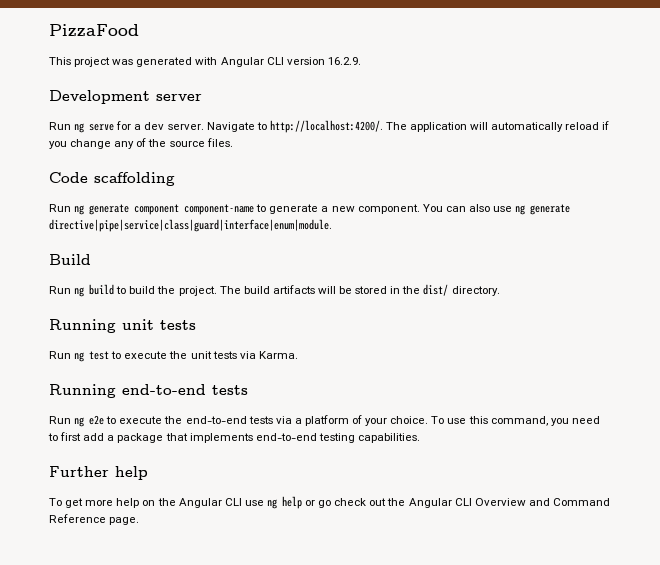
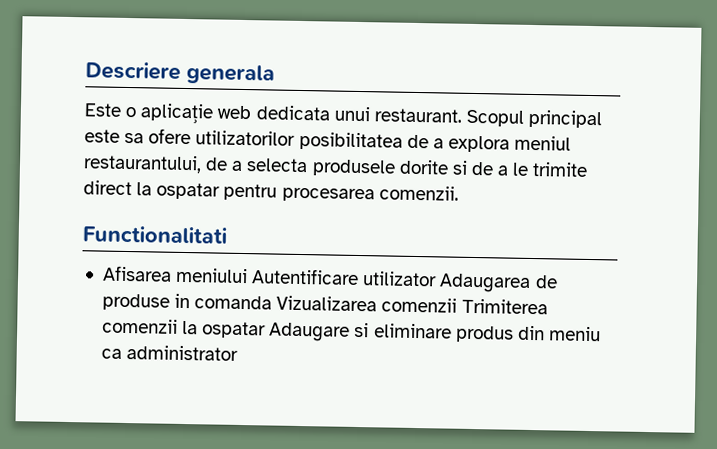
- PizzaFood
- This project was generated with Angular CLI version 16.2.9.
- Development server
- Run ng serve for a dev server. Navigate to http://localhost:4200/. The application will automatically reload if you change any of the source files.
- Code scaffolding
- Run ng generate component component-name to generate a new component. You can also use ng generate directive|pipe|service|class|guard|interface|enum|module.
- Build
- Run ng build to build the project. The build artifacts will be stored in the dist/ directory.
- Running unit tests
- Run ng test to execute the unit tests via Karma.
- Running end-to-end tests
- Run ng e2e to execute the end-to-end tests via a platform of your choice. To use this command, you need to first add a package that implements end-to-end testing capabilities.
- Further help
- To get more help on the Angular CLI use ng help or go check out the Angular CLI Overview and Command Reference page.
+ Descriere generala
+ Este o aplicație web dedicata unui restaurant. Scopul principal este sa ofere utilizatorilor posibilitatea de a explora meniul restaurantului, de a selecta produsele dorite si de a le trimite direct la ospatar pentru procesarea comenzii.
+ Functionalitati
+ Afisarea meniului Autentificare utilizator Adaugarea de produse in comanda Vizualizarea comenzii Trimiterea comenzii la ospatar Adaugare si eliminare produs din meniu ca administrator

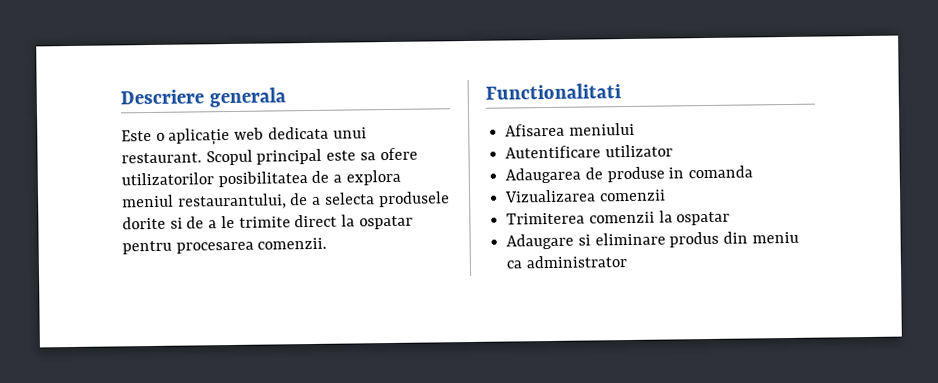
- Afisarea meniului Autentificare utilizator Adaugarea de produse in comanda Vizualizarea comenzii Trimiterea comenzii la ospatar Adaugare si eliminare produs din meniu ca administrator
+ Afisarea meniului
+ Autentificare utilizator
+ Adaugarea de produse in comanda
+ Vizualizarea comenzii
+ Trimiterea comenzii la ospatar
+ Adaugare si eliminare produs din meniu ca administrator

